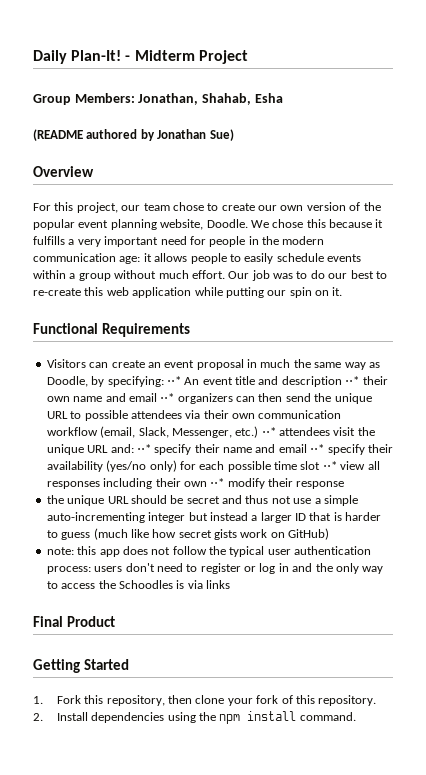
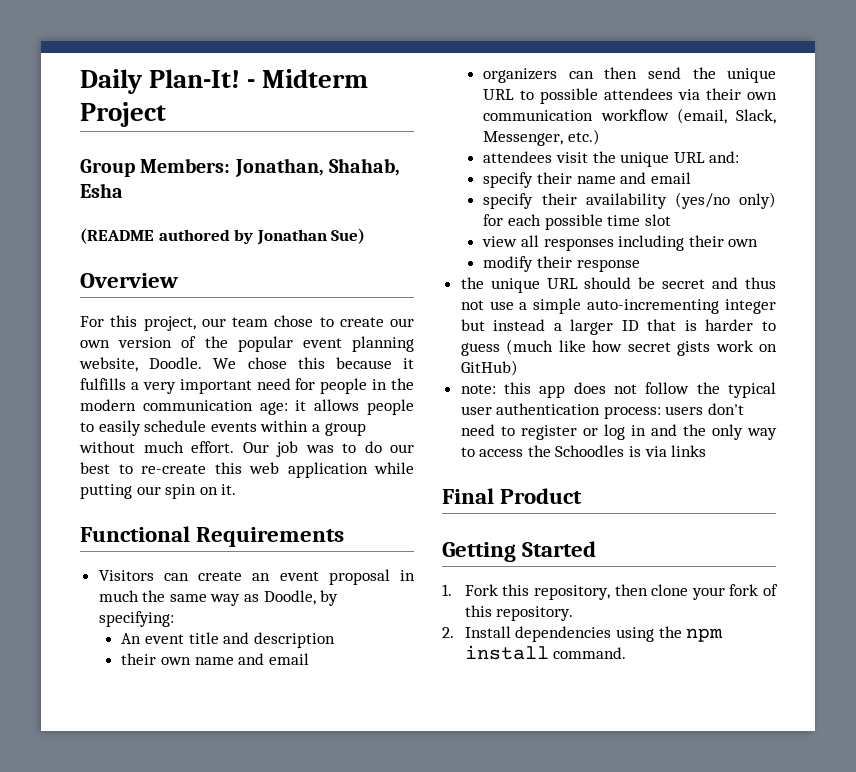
- Visitors can create an event proposal in much the same way as Doodle, by specifying: ⋅⋅* An event title and description ⋅⋅* their own name and email ⋅⋅* organizers can then send the unique URL to possible attendees via their own communication workflow (email, Slack, Messenger, etc.) ⋅⋅* attendees visit the unique URL and: ⋅⋅* specify their name and email ⋅⋅* specify their availability (yes/no only) for each possible time slot ⋅⋅* view all responses including their own ⋅⋅* modify their response
+ Visitors can create an event proposal in much the same way as Doodle, by specifying:
+ An event title and description
+ their own name and email
+ organizers can then send the unique URL to possible attendees via their own communication workflow (email, Slack, Messenger, etc.)
+ attendees visit the unique URL and:
+ specify their name and email
+ specify their availability (yes/no only) for each possible time slot
+ view all responses including their own
+ modify their response

